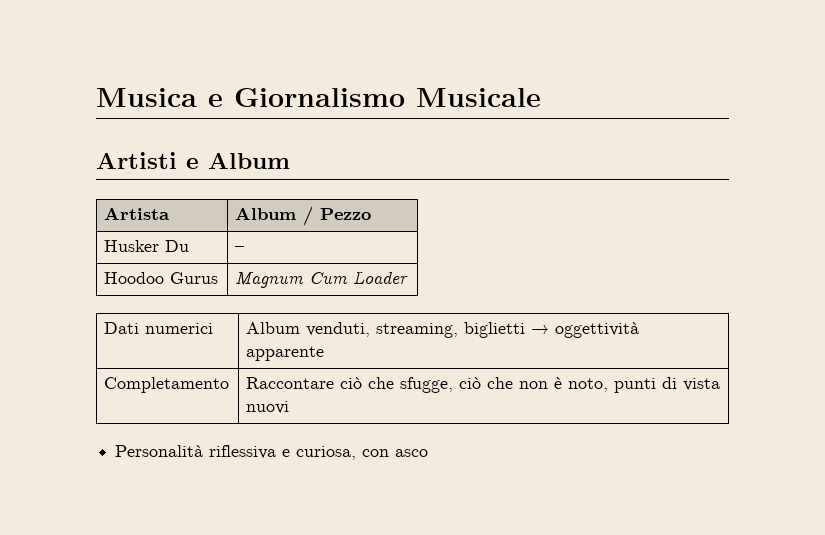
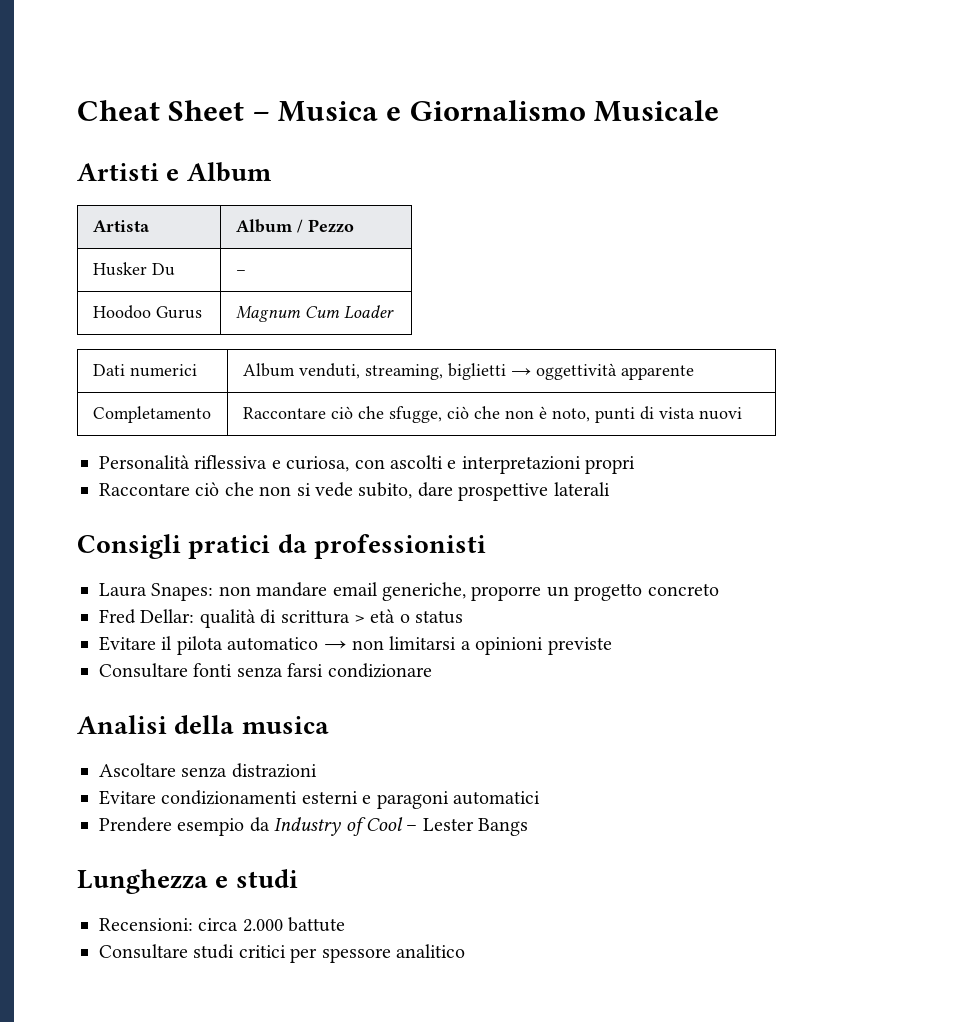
- Musica e Giornalismo Musicale
+ Cheat Sheet – Musica e Giornalismo Musicale
- Personalità riflessiva e curiosa, con asco
+ Personalità riflessiva e curiosa, con ascolti e interpretazioni propri
+ Raccontare ciò che non si vede subito, dare prospettive laterali
+ Consigli pratici da professionisti
+ Laura Snapes: non mandare email generiche, proporre un progetto concreto
+ Fred Dellar: qualità di scrittura > età o status
+ Evitare il pilota automatico → non limitarsi a opinioni previste
+ Consultare fonti senza farsi condizionare
+ Analisi della musica
+ Ascoltare senza distrazioni
+ Evitare condizionamenti esterni e paragoni automatici
+ Prendere esempio da Industry of Cool – Lester Bangs
+ Lunghezza e studi
+ Recensioni: circa 2.000 battute
+ Consultare studi critici per spessore analitico

